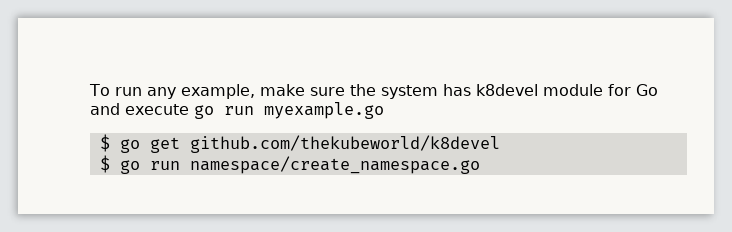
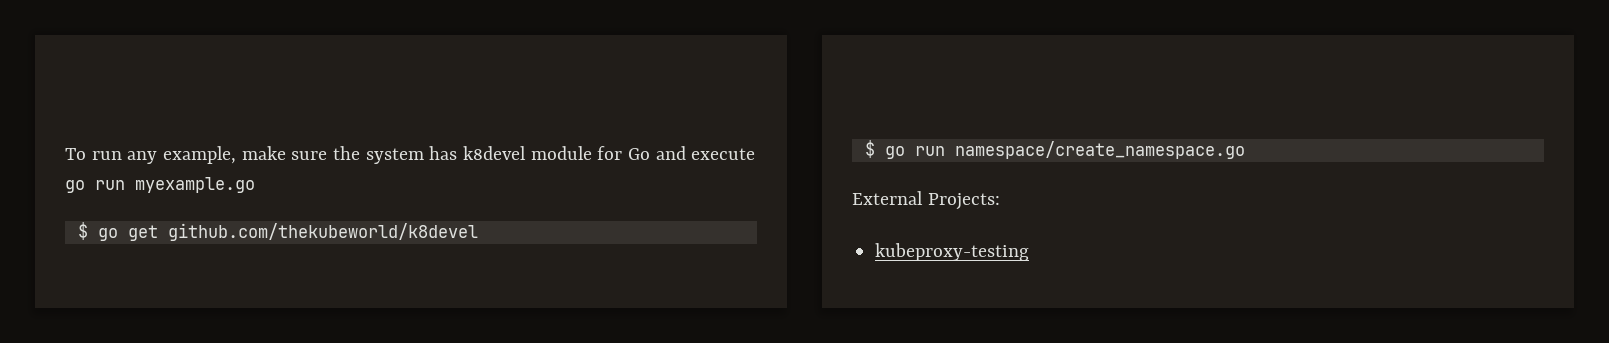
+ External Projects:
+ kubeproxy-testing

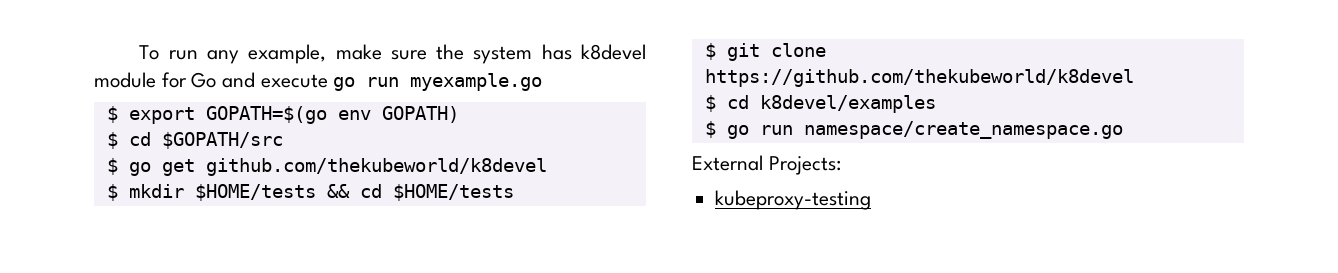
+ $ export GOPATH=$(go env GOPATH)
+ $ cd $GOPATH/src
  $ go get github.com/thekubeworld/k8devel
+ $ mkdir $HOME/tests && cd $HOME/tests
+ $ git clone https://github.com/thekubeworld/k8devel
+ $ cd k8devel/examples

